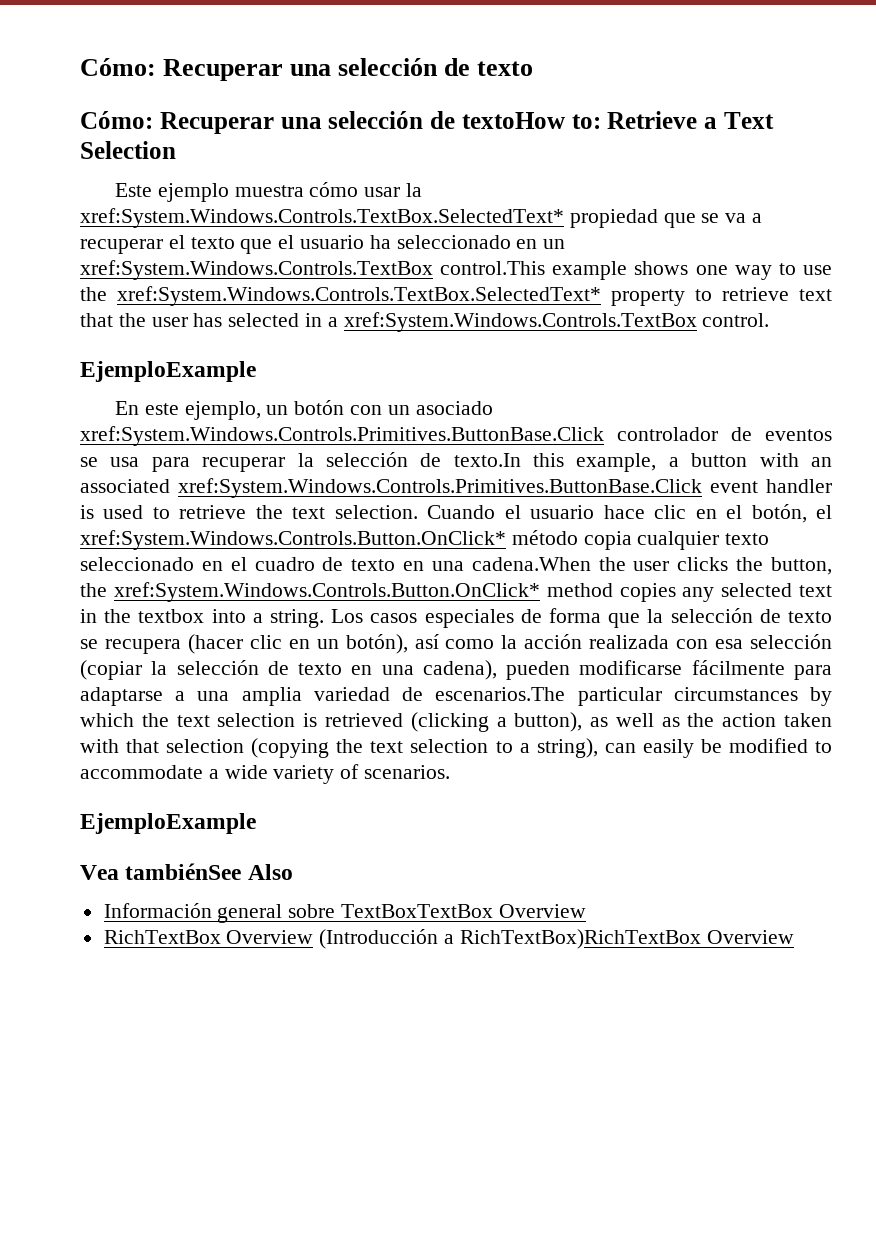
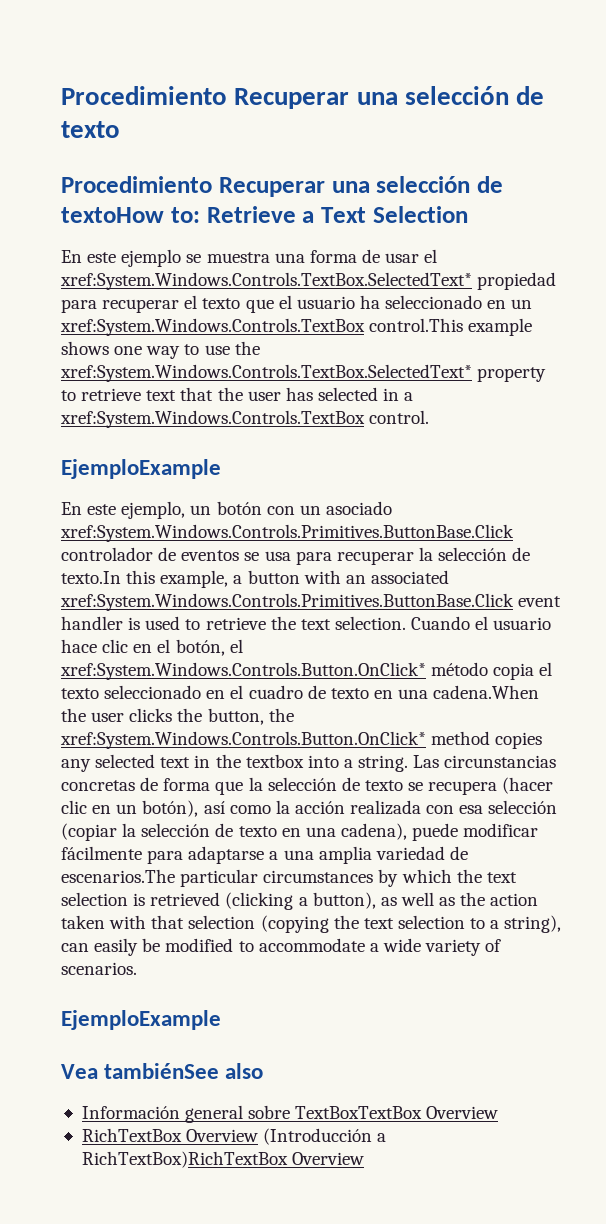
- Cómo: Recuperar una selección de texto
+ Procedimiento Recuperar una selección de texto
- Cómo: Recuperar una selección de textoHow to: Retrieve a Text Selection
+ Procedimiento Recuperar una selección de textoHow to: Retrieve a Text Selection
- Este ejemplo muestra cómo usar la xref:System.Windows.Controls.TextBox.SelectedText* propiedad que se va a recuperar el texto que el usuario ha seleccionado en un xref:System.Windows.Controls.TextBox control.This example shows one way to use the xref:System.Windows.Controls.TextBox.SelectedText* property to retrieve text that the user has selected in a xref:System.Windows.Controls.TextBox control.
+ En este ejemplo se muestra una forma de usar el xref:System.Windows.Controls.TextBox.SelectedText* propiedad para recuperar el texto que el usuario ha seleccionado en un xref:System.Windows.Controls.TextBox control.This example shows one way to use the xref:System.Windows.Controls.TextBox.SelectedText* property to retrieve text that the user has selected in a xref:System.Windows.Controls.TextBox control.
- Cuando el usuario hace clic en el botón, el xref:System.Windows.Controls.Button.OnClick* método copia cualquier texto seleccionado en el cuadro de texto en una cadena.When the user clicks the button, the xref:System.Windows.Controls.Button.OnClick* method copies any selected text in the textbox into a string.
+ Cuando el usuario hace clic en el botón, el xref:System.Windows.Controls.Button.OnClick* método copia el texto seleccionado en el cuadro de texto en una cadena.When the user clicks the button, the xref:System.Windows.Controls.Button.OnClick* method copies any selected text in the textbox into a string.
- Los casos especiales de forma que la selección de texto se recupera (hacer clic en un botón), así como la acción realizada con esa selección (copiar la selección de texto en una cadena), pueden modificarse fácilmente para adaptarse a una amplia variedad de escenarios.The particular circumstances by which the text selection is retrieved (clicking a button), as well as the action taken with that selection (copying the text selection to a string), can easily be modified to accommodate a wide variety of scenarios.
+ Las circunstancias concretas de forma que la selección de texto se recupera (hacer clic en un botón), así como la acción realizada con esa selección (copiar la selección de texto en una cadena), puede modificar fácilmente para adaptarse a una amplia variedad de escenarios.The particular circumstances by which the text selection is retrieved (clicking a button), as well as the action taken with that selection (copying the text selection to a string), can easily be modified to accommodate a wide variety of scenarios.
- Vea tambiénSee Also
+ Vea tambiénSee also

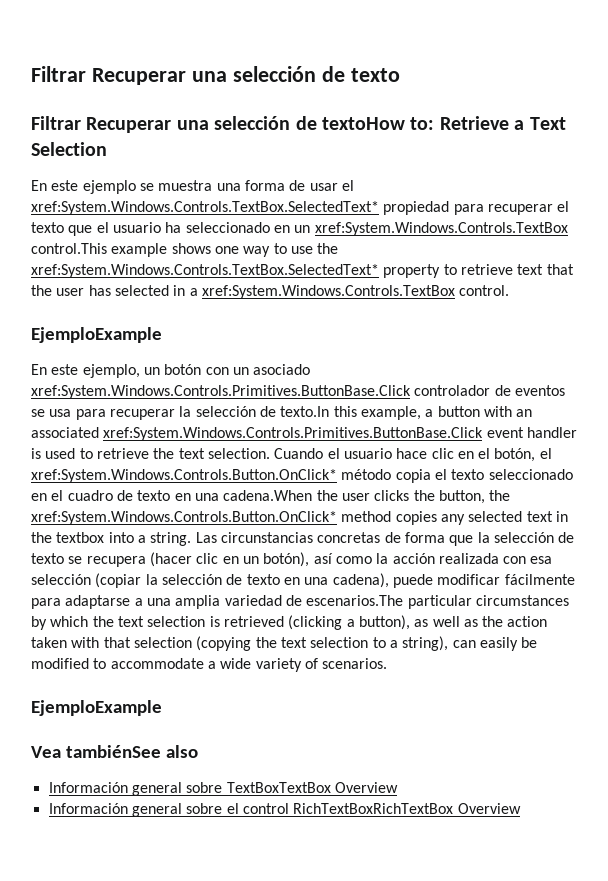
- Procedimiento Recuperar una selección de texto
+ Filtrar Recuperar una selección de texto
- Procedimiento Recuperar una selección de textoHow to: Retrieve a Text Selection
+ Filtrar Recuperar una selección de textoHow to: Retrieve a Text Selection
- RichTextBox Overview (Introducción a RichTextBox)RichTextBox Overview
+ Información general sobre el control RichTextBoxRichTextBox Overview

